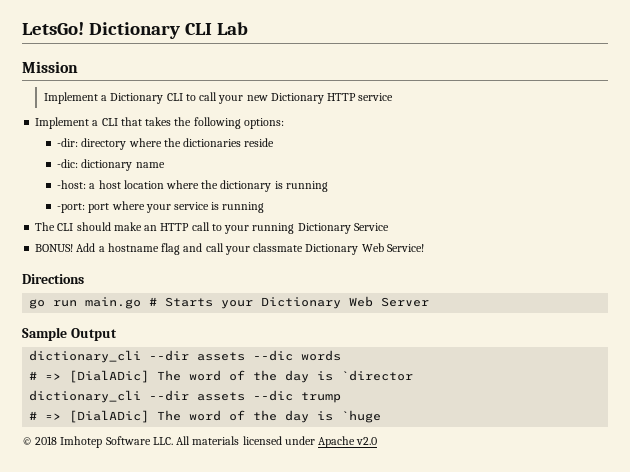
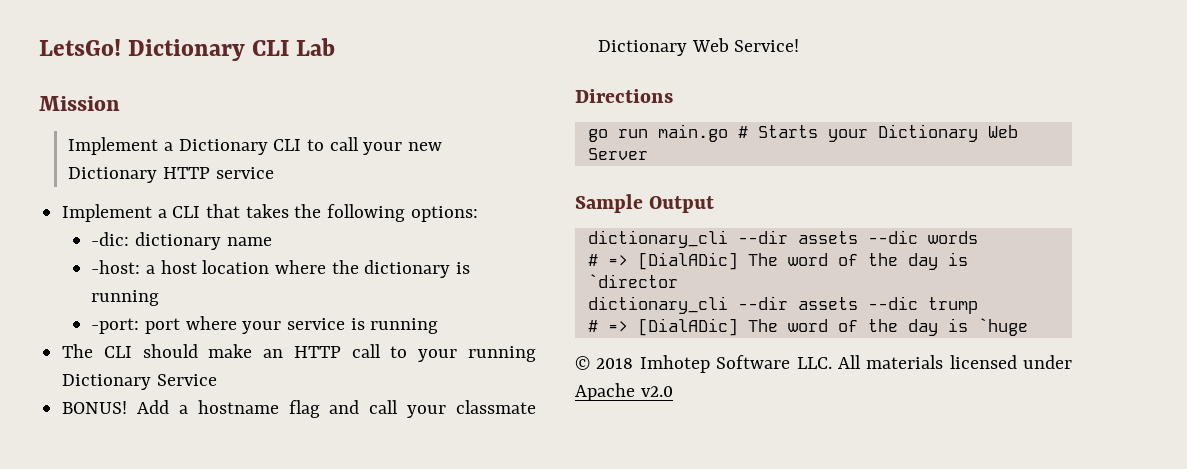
- -dir: directory where the dictionaries reside

